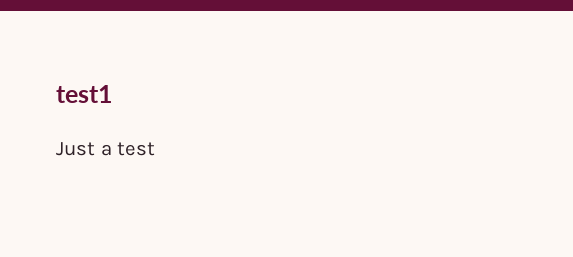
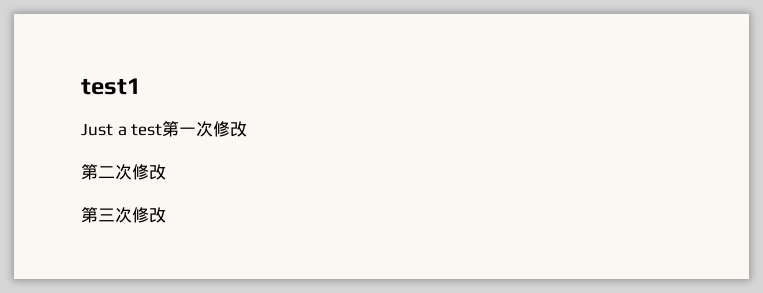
- Just a test
+ Just a test第一次修改
+ 第二次修改
+ 第三次修改

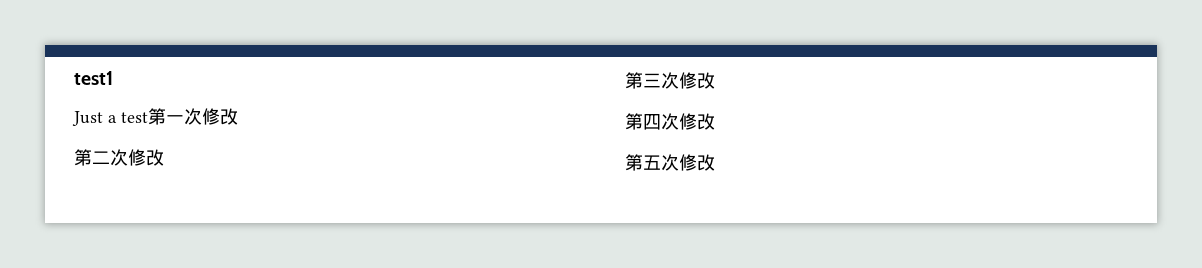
+ 第四次修改
+ 第五次修改

